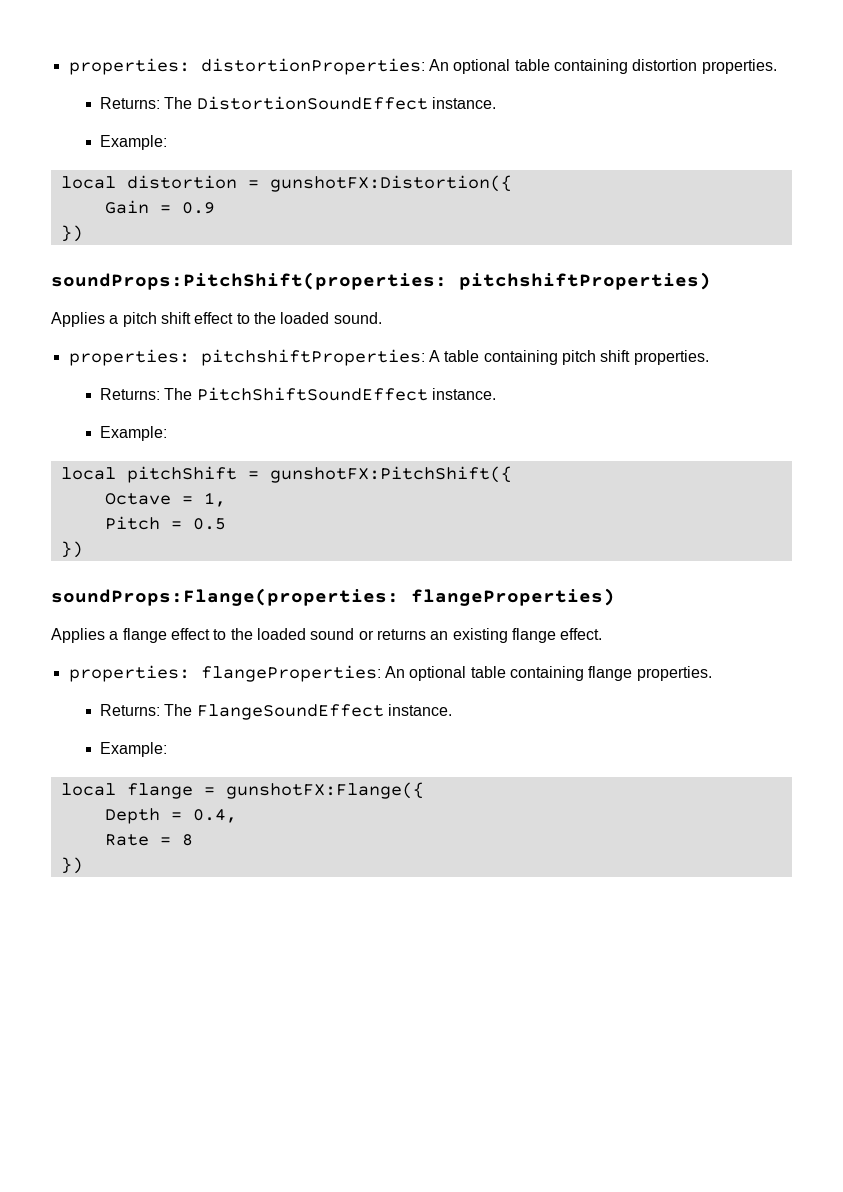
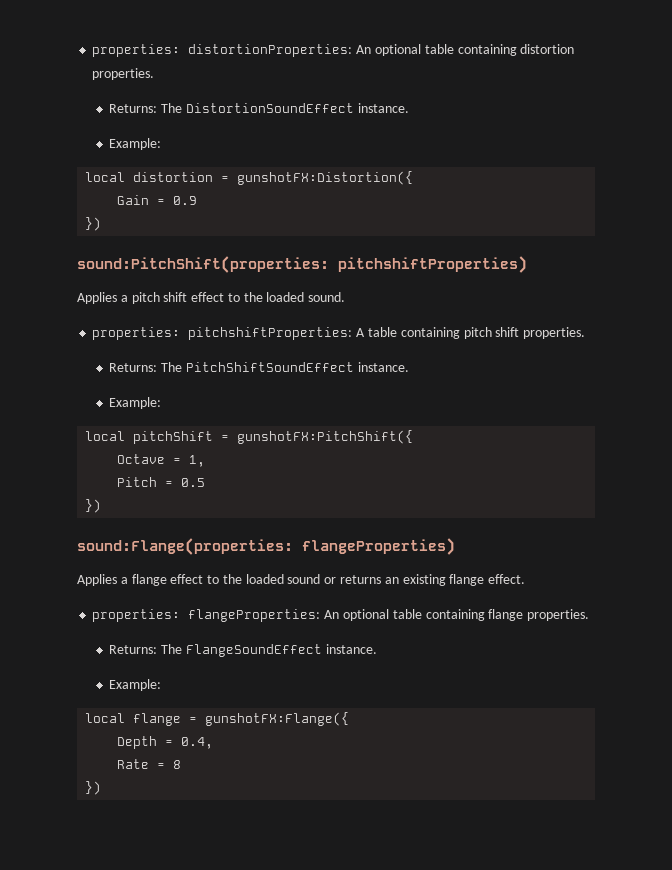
- soundProps:PitchShift(properties: pitchshiftProperties)
+ sound:PitchShift(properties: pitchshiftProperties)
- soundProps:Flange(properties: flangeProperties)
+ sound:Flange(properties: flangeProperties)

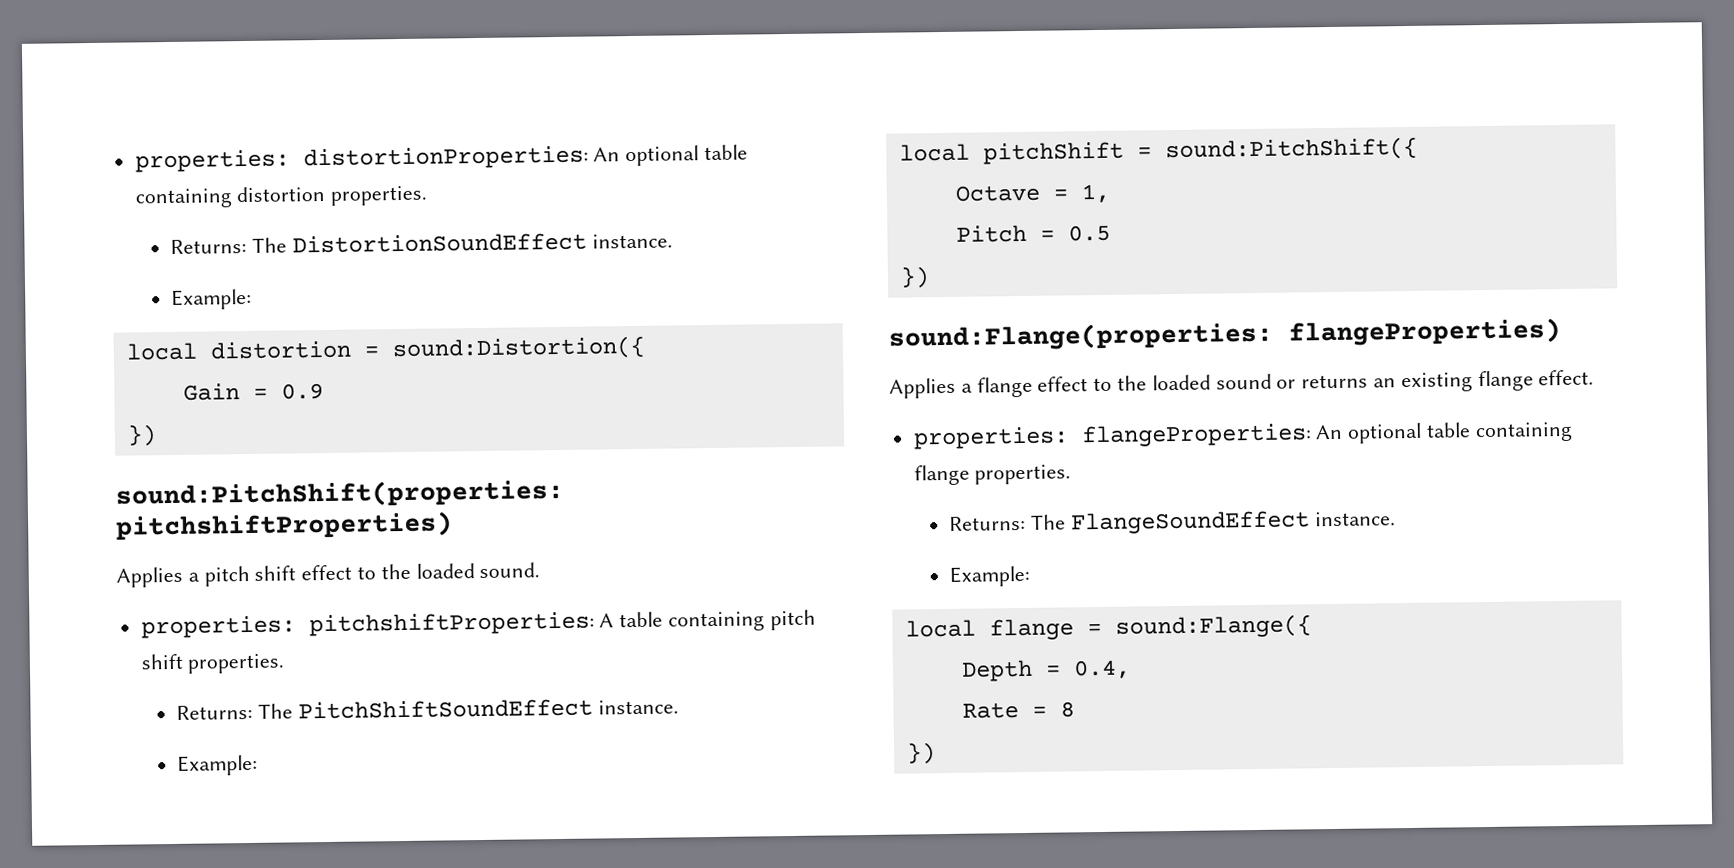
- local distortion = gunshotFX:Distortion({
+ local distortion = sound:Distortion({
- local pitchShift = gunshotFX:PitchShift({
+ local pitchShift = sound:PitchShift({
- local flange = gunshotFX:Flange({
+ local flange = sound:Flange({

